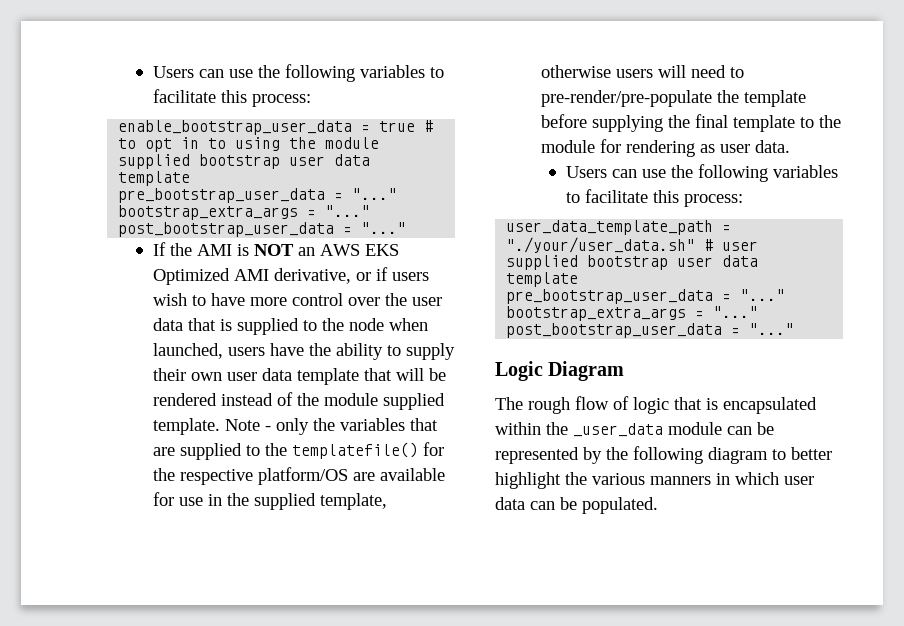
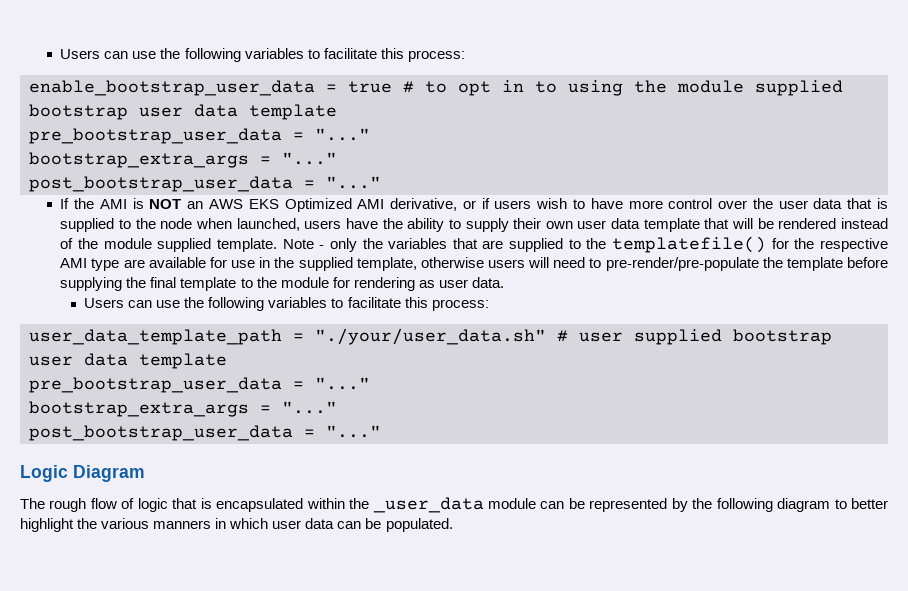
- Note - only the variables that are supplied to the templatefile() for the respective platform/OS are available for use in the supplied template, otherwise users will need to pre-render/pre-populate the template before supplying the final template to the module for rendering as user data.
+ Note - only the variables that are supplied to the templatefile() for the respective AMI type are available for use in the supplied template, otherwise users will need to pre-render/pre-populate the template before supplying the final template to the module for rendering as user data.

